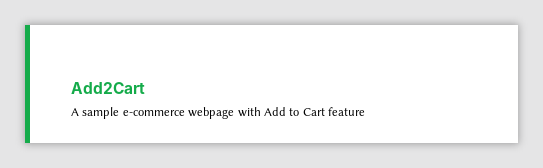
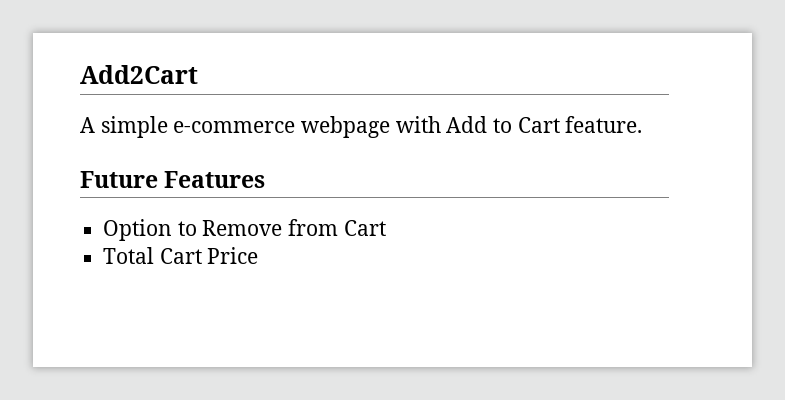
- A sample e-commerce webpage with Add to Cart feature
+ A simple e-commerce webpage with Add to Cart feature.
+ Future Features
+ Option to Remove from Cart
+ Total Cart Price

